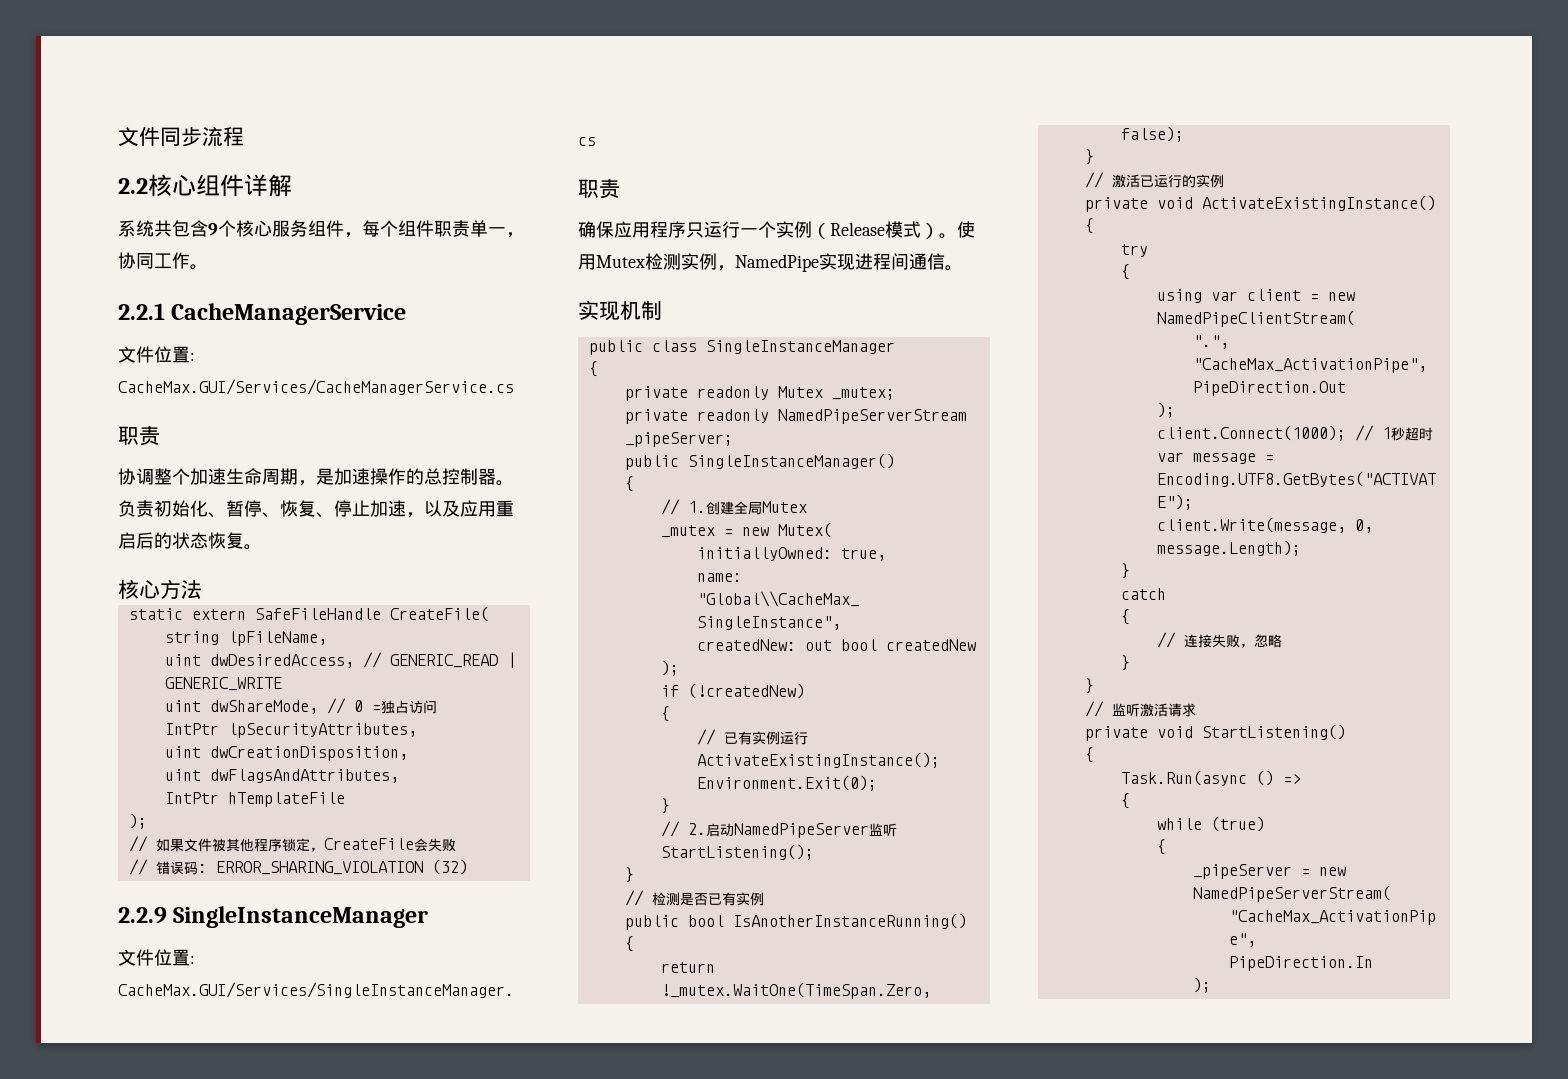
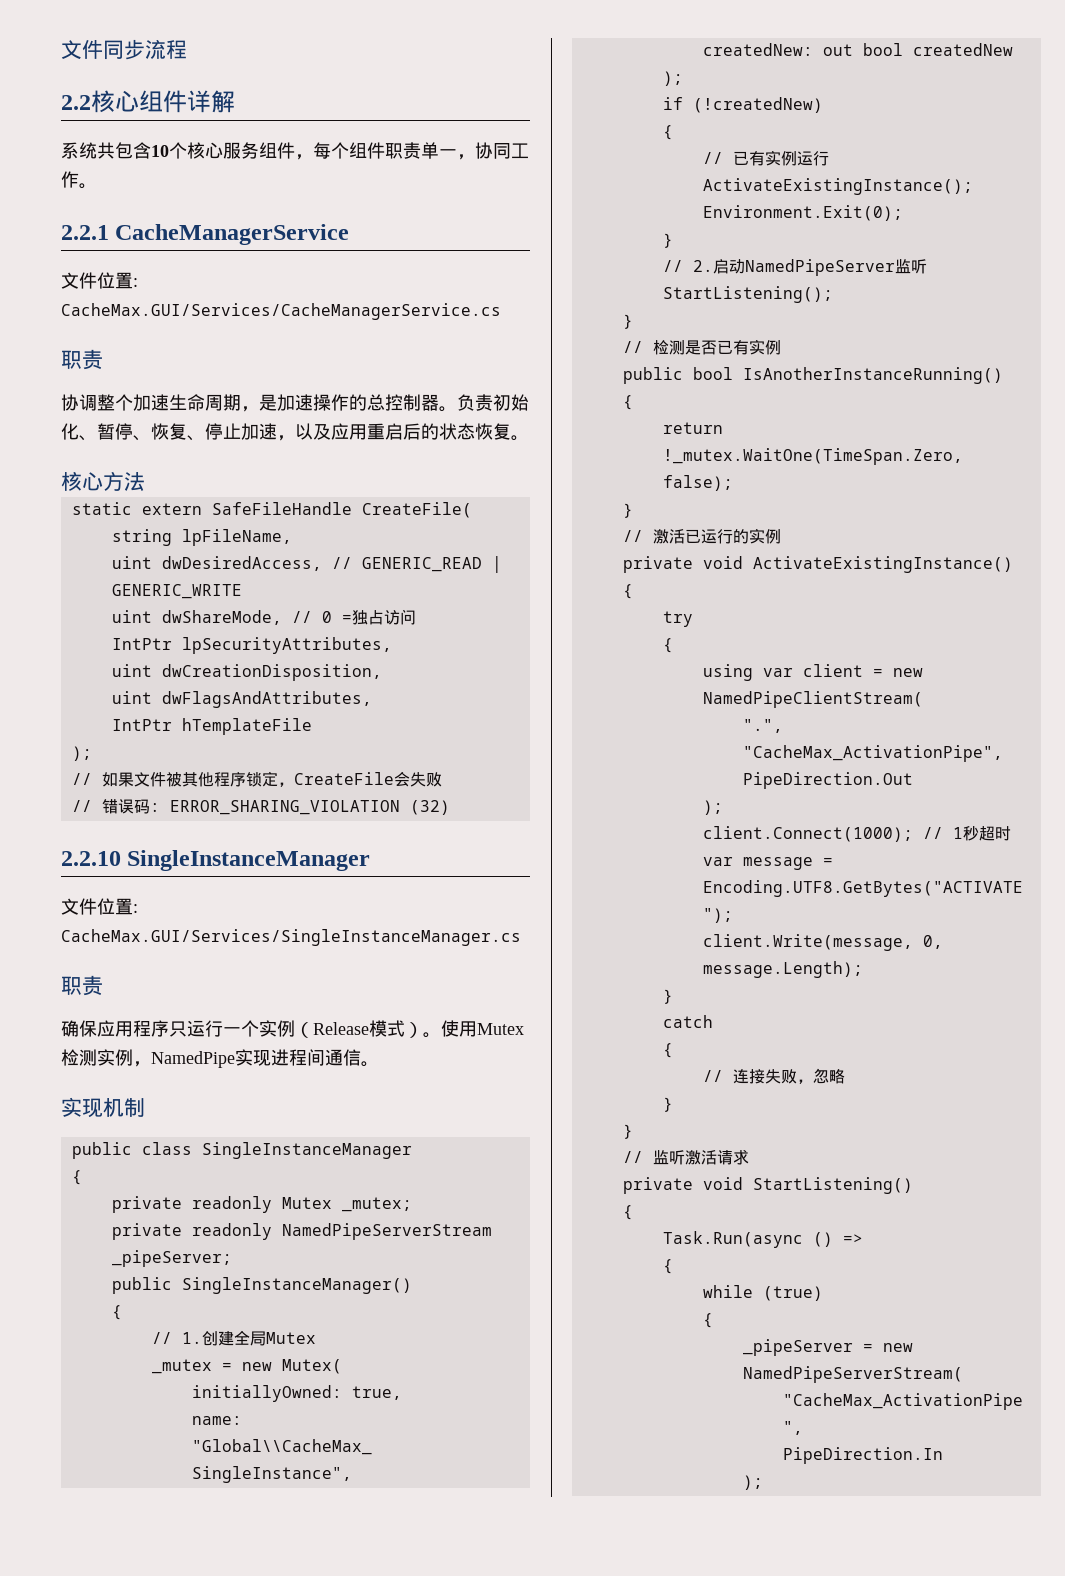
- 系统共包含9个核心服务组件，每个组件职责单一，协同工作。
+ 系统共包含10个核心服务组件，每个组件职责单一，协同工作。
- 2.2.9 SingleInstanceManager
+ 2.2.10 SingleInstanceManager

